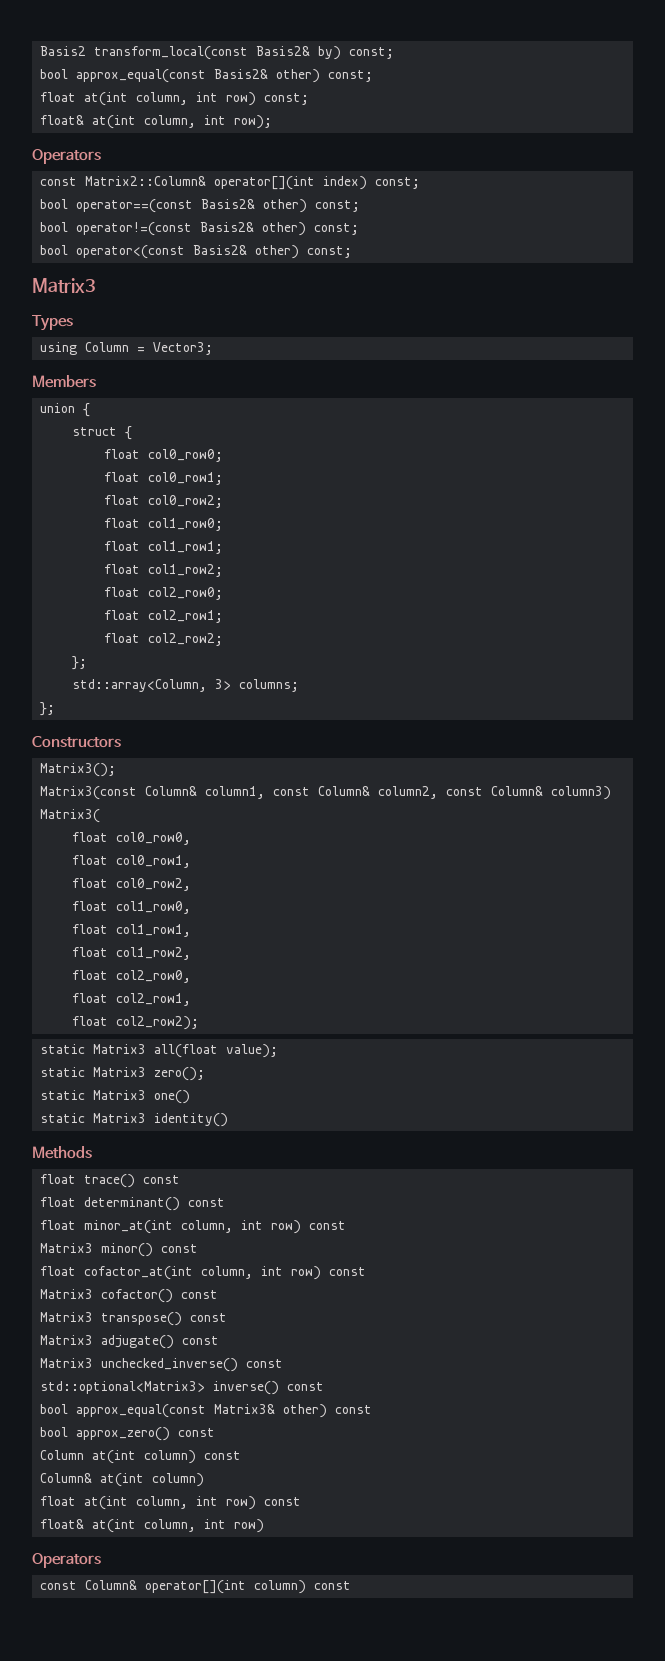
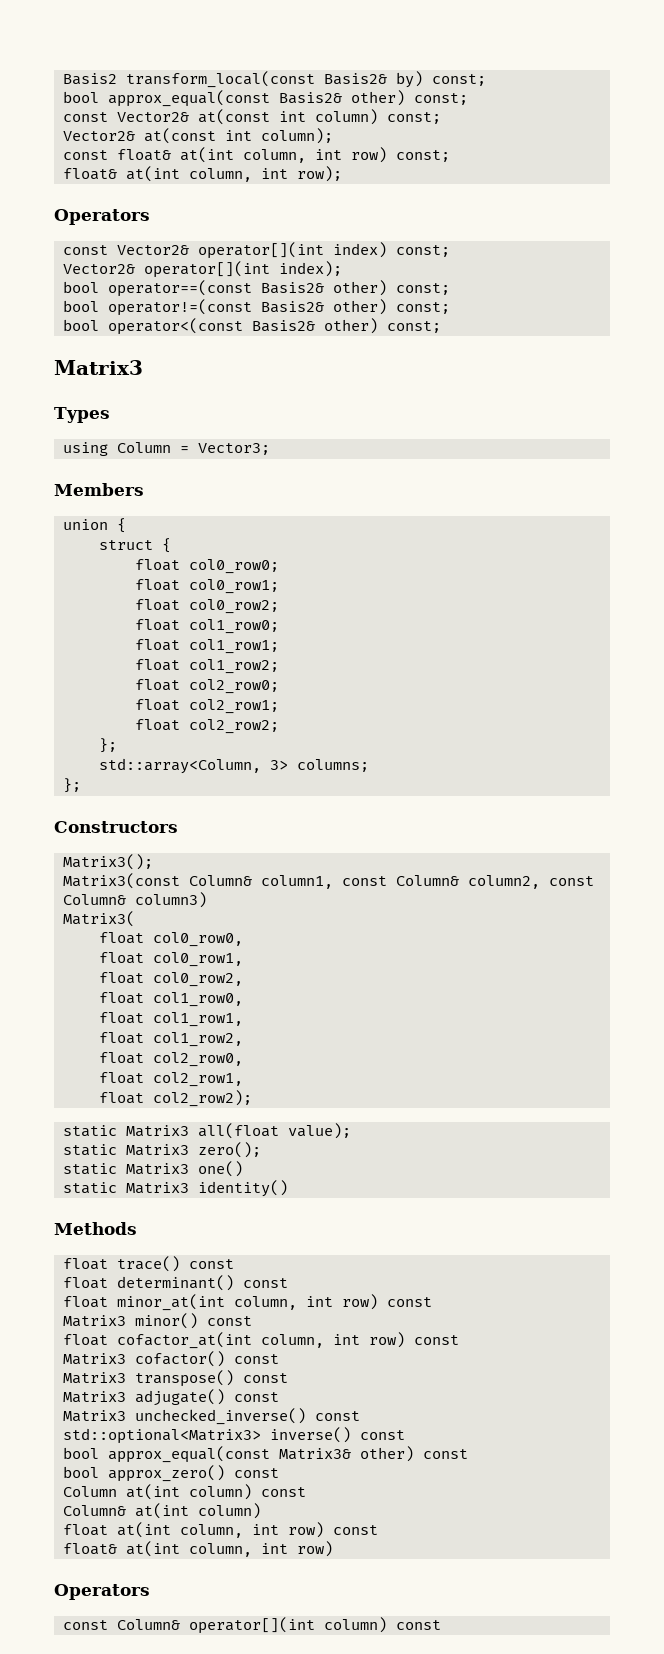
- float at(int column, int row) const;
+ const Vector2& at(const int column) const;
+ Vector2& at(const int column);
+ const float& at(int column, int row) const;
- const Matrix2::Column& operator[](int index) const;
+ const Vector2& operator[](int index) const;
+ Vector2& operator[](int index);

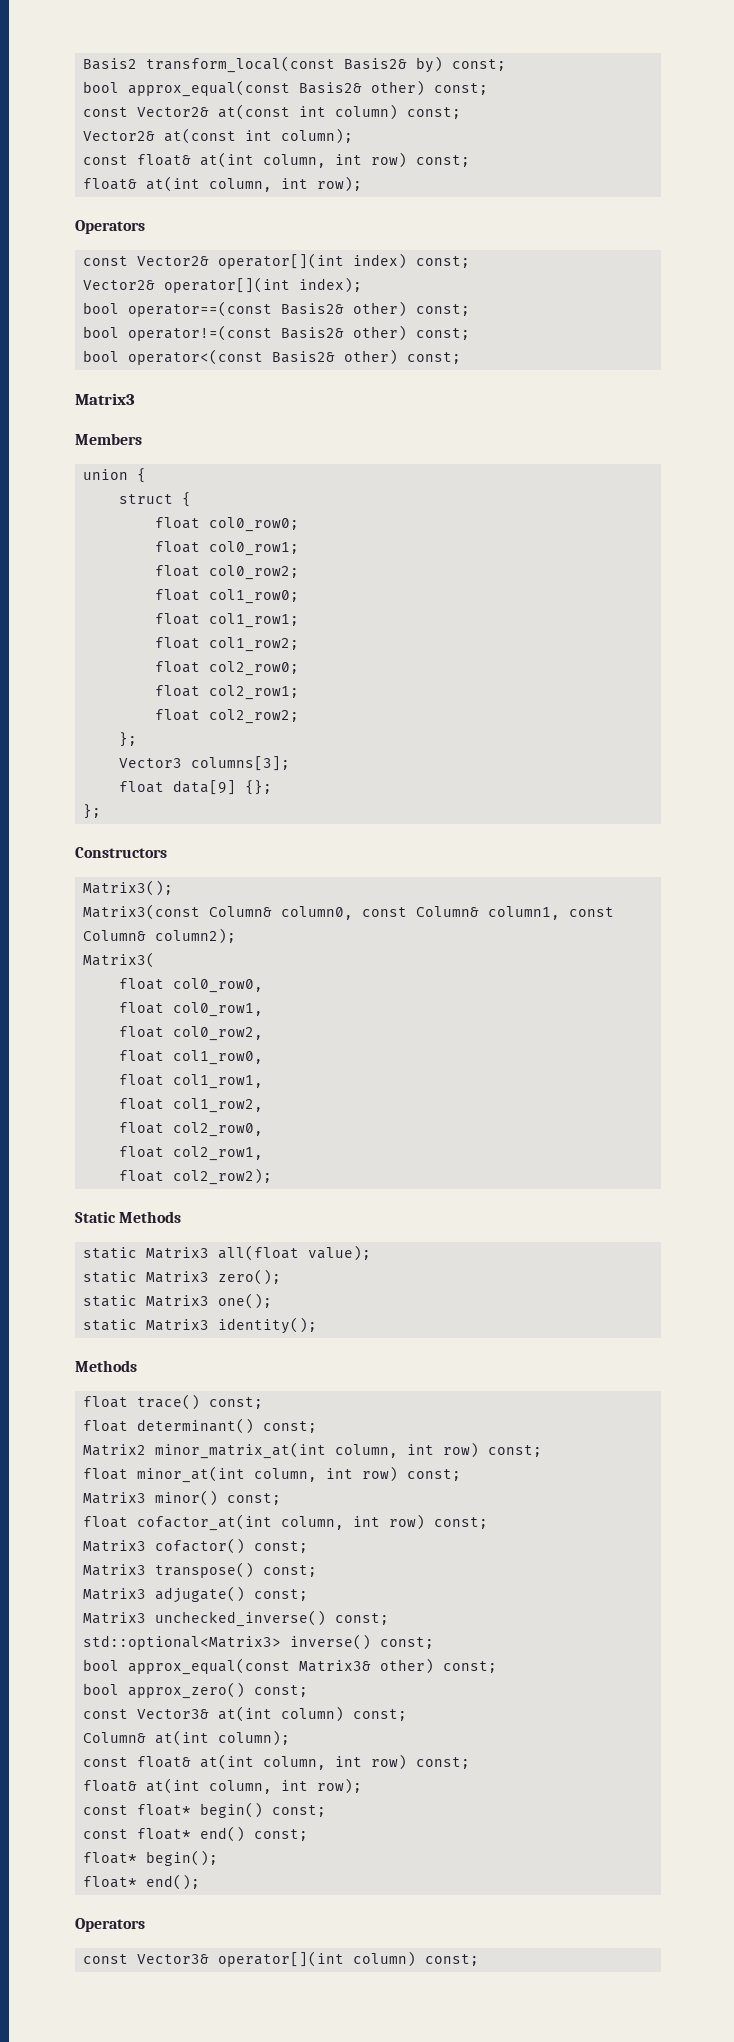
- Types
- using Column = Vector3;
- std::array<Column, 3> columns;
+ Vector3 columns[3];
+ float data[9] {};
- Matrix3(const Column& column1, const Column& column2, const Column& column3)
+ Matrix3(const Column& column0, const Column& column1, const Column& column2);
+ Static Methods
- static Matrix3 one()
- static Matrix3 identity()
+ static Matrix3 one();
+ static Matrix3 identity();
- float trace() const
+ float trace() const;
- float determinant() const
+ float determinant() const;
+ Matrix2 minor_matrix_at(int column, int row) const;
- float minor_at(int column, int row) const
+ float minor_at(int column, int row) const;
- Matrix3 minor() const
+ Matrix3 minor() const;
- float cofactor_at(int column, int row) const
+ float cofactor_at(int column, int row) const;
- Matrix3 cofactor() const
+ Matrix3 cofactor() const;
- Matrix3 transpose() const
+ Matrix3 transpose() const;
- Matrix3 adjugate() const
+ Matrix3 adjugate() const;
- Matrix3 unchecked_inverse() const
+ Matrix3 unchecked_inverse() const;
- std::optional<Matrix3> inverse() const
+ std::optional<Matrix3> inverse() const;
- bool approx_equal(const Matrix3& other) const
+ bool approx_equal(const Matrix3& other) const;
- bool approx_zero() const
- Column at(int column) const
+ bool approx_zero() const;
+ const Vector3& at(int column) const;
- Column& at(int column)
- float at(int column, int row) const
- float& at(int column, int row)
+ Column& at(int column);
+ const float& at(int column, int row) const;
+ float& at(int column, int row);
+ const float* begin() const;
+ const float* end() const;
+ float* begin();
+ float* end();
  Operators
- const Column& operator[](int column) const
+ const Vector3& operator[](int column) const;

